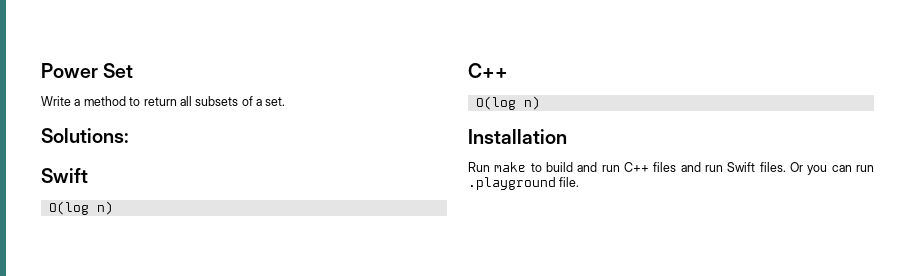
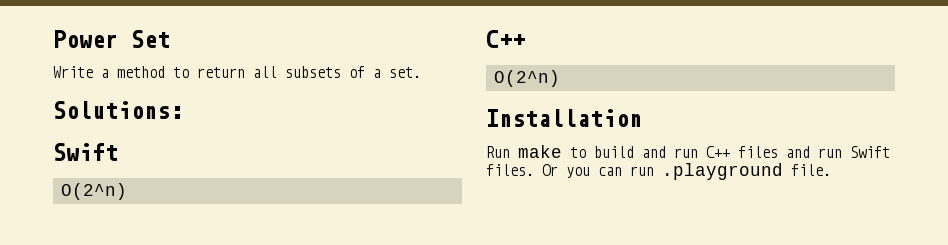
  Solutions:
  Swift
- O(log n)
+ O(2^n)
  C++
- O(log n)
+ O(2^n)

